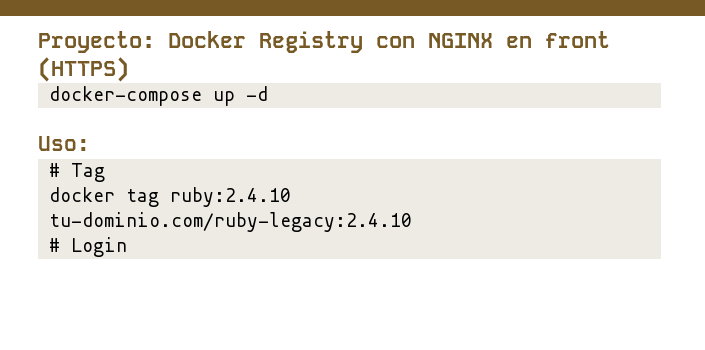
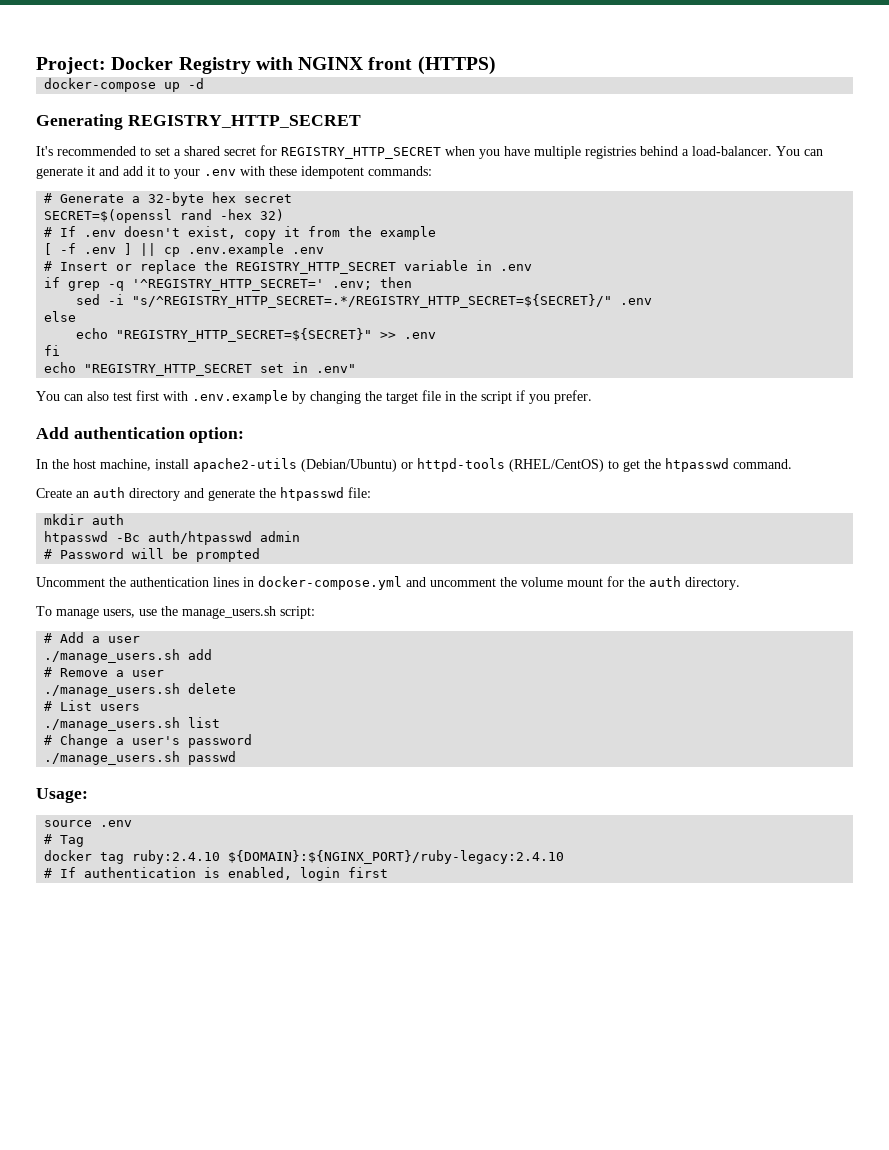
- Proyecto: Docker Registry con NGINX en front (HTTPS)
+ Project: Docker Registry with NGINX front (HTTPS)
- Uso:
+ Generating REGISTRY_HTTP_SECRET
+ It's recommended to set a shared secret for REGISTRY_HTTP_SECRET when you have multiple registries behind a load-balancer. You can generate it and add it to your .env with these idempotent commands:
+ # Generate a 32-byte hex secret
+ SECRET=$(openssl rand -hex 32)
+ # If .env doesn't exist, copy it from the example
+ [ -f .env ] || cp .env.example .env
+ # Insert or replace the REGISTRY_HTTP_SECRET variable in .env
+ if grep -q '^REGISTRY_HTTP_SECRET=' .env; then
+ sed -i "s/^REGISTRY_HTTP_SECRET=.*/REGISTRY_HTTP_SECRET=${SECRET}/" .env
+ else
+ echo "REGISTRY_HTTP_SECRET=${SECRET}" >> .env
+ fi
+ echo "REGISTRY_HTTP_SECRET set in .env"
+ You can also test first with .env.example by changing the target file in the script if you prefer.
+ Add authentication option:
+ In the host machine, install apache2-utils (Debian/Ubuntu) or httpd-tools (RHEL/CentOS) to get the htpasswd command.
+ Create an auth directory and generate the htpasswd file:
+ mkdir auth
+ htpasswd -Bc auth/htpasswd admin
+ # Password will be prompted
+ Uncomment the authentication lines in docker-compose.yml and uncomment the volume mount for the auth directory.
+ To manage users, use the manage_users.sh script:
+ # Add a user
+ ./manage_users.sh add
+ # Remove a user
+ ./manage_users.sh delete
+ # List users
+ ./manage_users.sh list
+ # Change a user's password
+ ./manage_users.sh passwd
+ Usage:
+ source .env
- docker tag ruby:2.4.10 tu-dominio.com/ruby-legacy:2.4.10
- # Login
+ docker tag ruby:2.4.10 ${DOMAIN}:${NGINX_PORT}/ruby-legacy:2.4.10
+ # If authentication is enabled, login first

